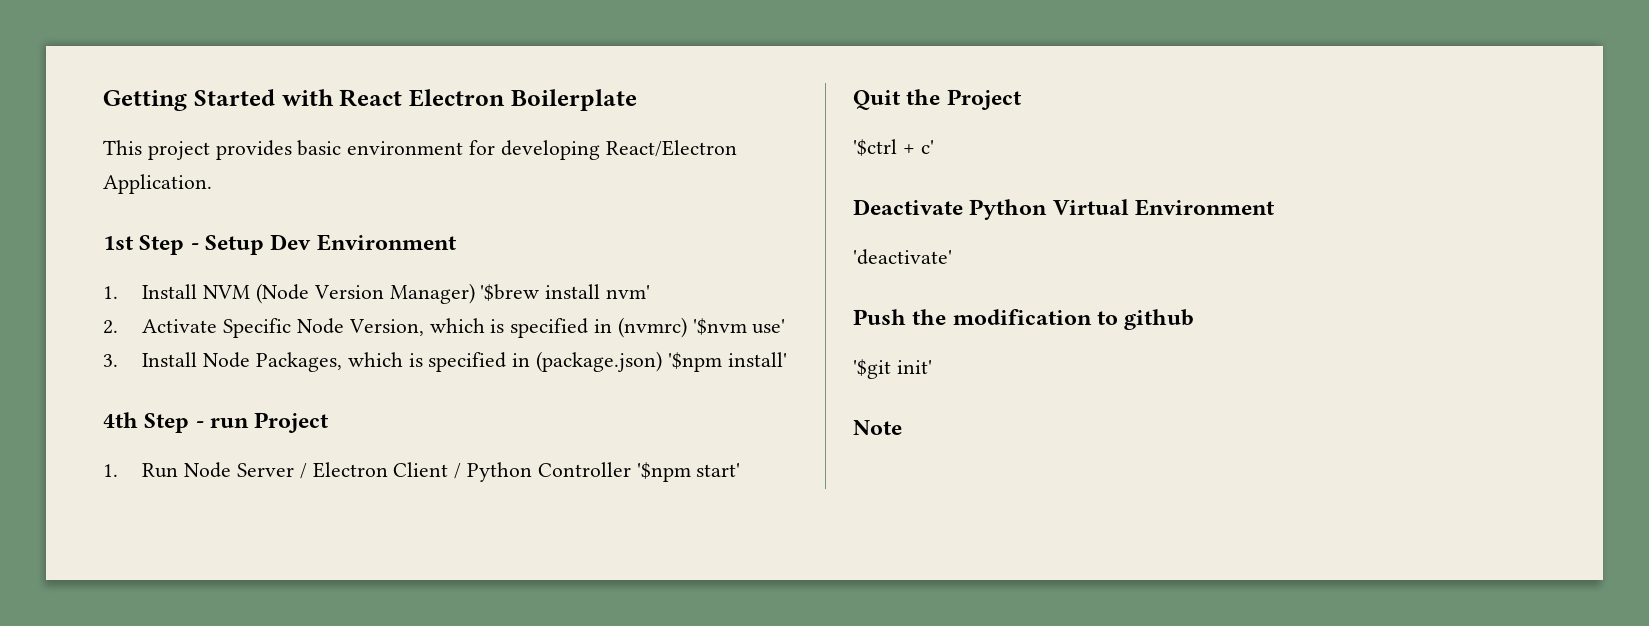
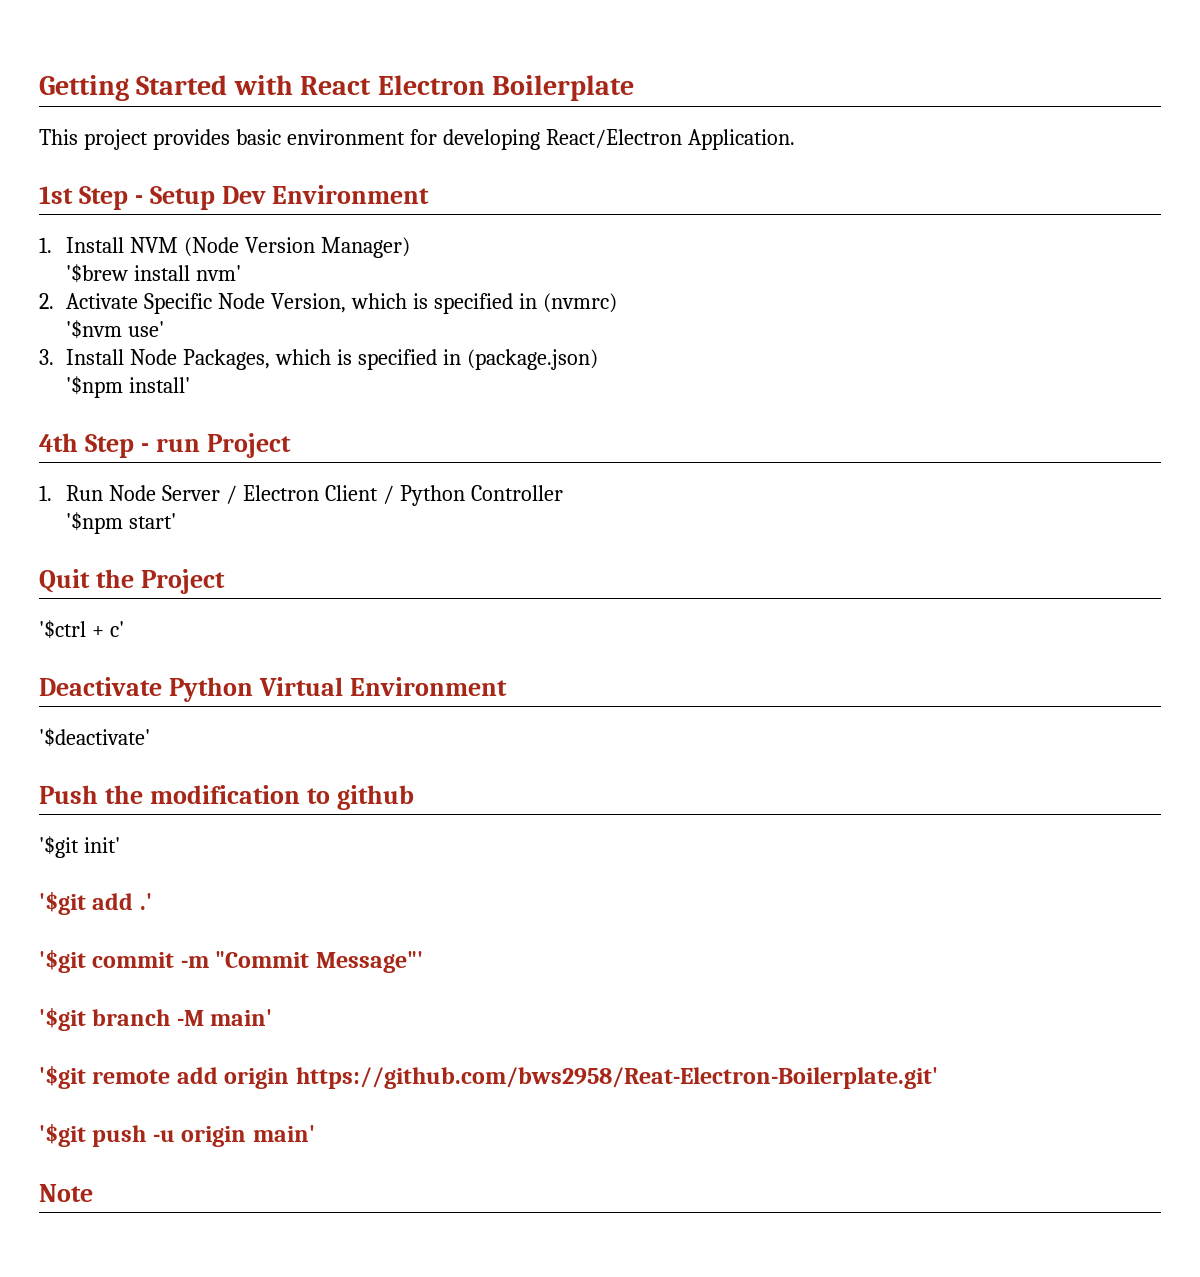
- 1. Install NVM (Node Version Manager) '$brew install nvm'
+ 1. Install NVM (Node Version Manager)
+ '$brew install nvm'
- 2. Activate Specific Node Version, which is specified in (nvmrc) '$nvm use'
+ 2. Activate Specific Node Version, which is specified in (nvmrc)
+ '$nvm use'
- 3. Install Node Packages, which is specified in (package.json) '$npm install'
+ 3. Install Node Packages, which is specified in (package.json)
+ '$npm install'
- 1. Run Node Server / Electron Client / Python Controller '$npm start'
+ 1. Run Node Server / Electron Client / Python Controller
+ '$npm start'
- 'deactivate'
+ '$deactivate'
+ '$git add .'
+ '$git commit -m "Commit Message"'
+ '$git branch -M main'
+ '$git remote add origin https://github.com/bws2958/Reat-Electron-Boilerplate.git'
+ '$git push -u origin main'

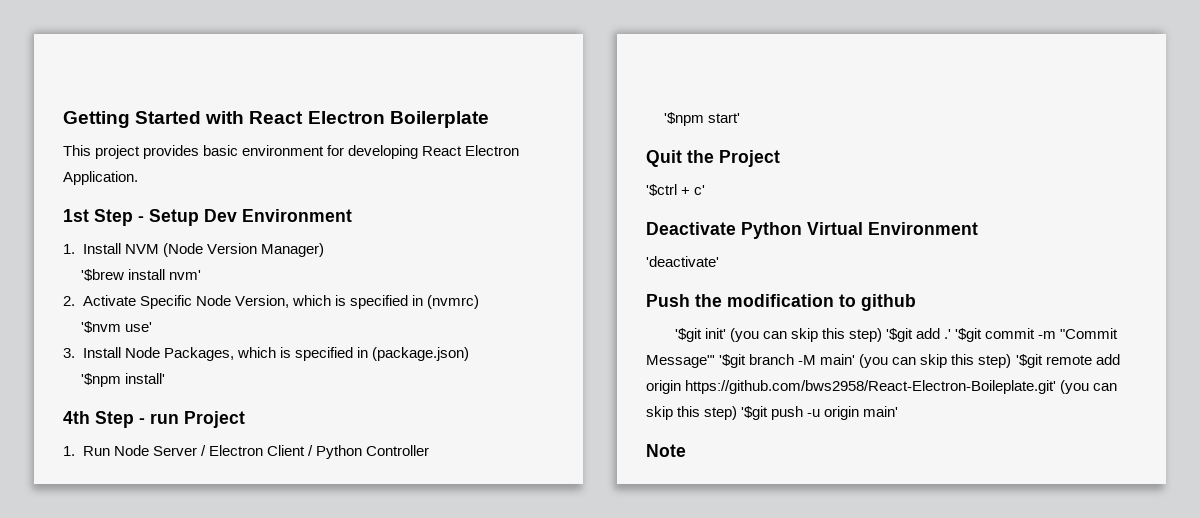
- This project provides basic environment for developing React/Electron Application.
+ This project provides basic environment for developing React Electron Application.
- '$deactivate'
+ 'deactivate'
- '$git init'
- '$git add .'
- '$git commit -m "Commit Message"'
- '$git branch -M main'
- '$git remote add origin https://github.com/bws2958/Reat-Electron-Boilerplate.git'
- '$git push -u origin main'
+ '$git init' (you can skip this step) '$git add .' '$git commit -m "Commit Message"' '$git branch -M main' (you can skip this step) '$git remote add origin https://github.com/bws2958/React-Electron-Boileplate.git' (you can skip this step) '$git push -u origin main'

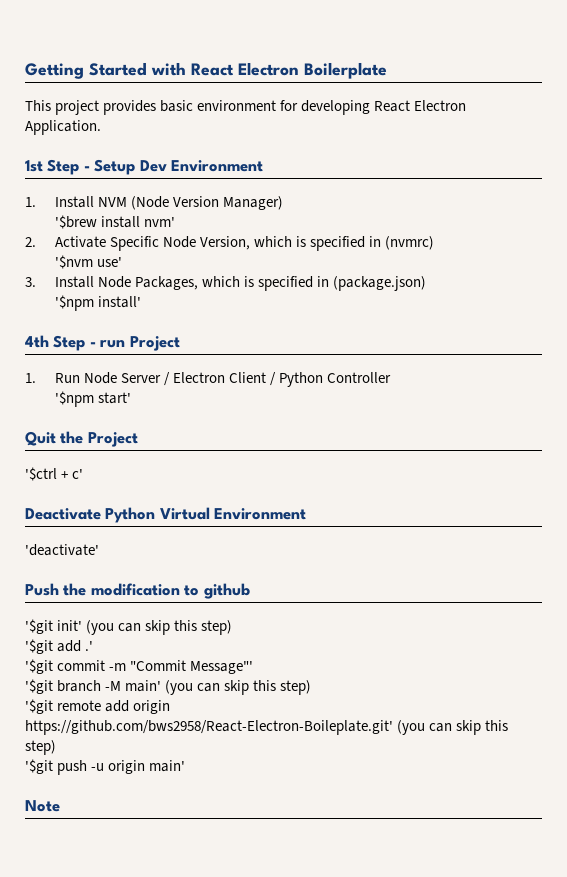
- '$git init' (you can skip this step) '$git add .' '$git commit -m "Commit Message"' '$git branch -M main' (you can skip this step) '$git remote add origin https://github.com/bws2958/React-Electron-Boileplate.git' (you can skip this step) '$git push -u origin main'
+ '$git init' (you can skip this step)
+ '$git add .'
+ '$git commit -m "Commit Message"'
+ '$git branch -M main' (you can skip this step)
+ '$git remote add origin https://github.com/bws2958/React-Electron-Boileplate.git' (you can skip this step)
+ '$git push -u origin main'

